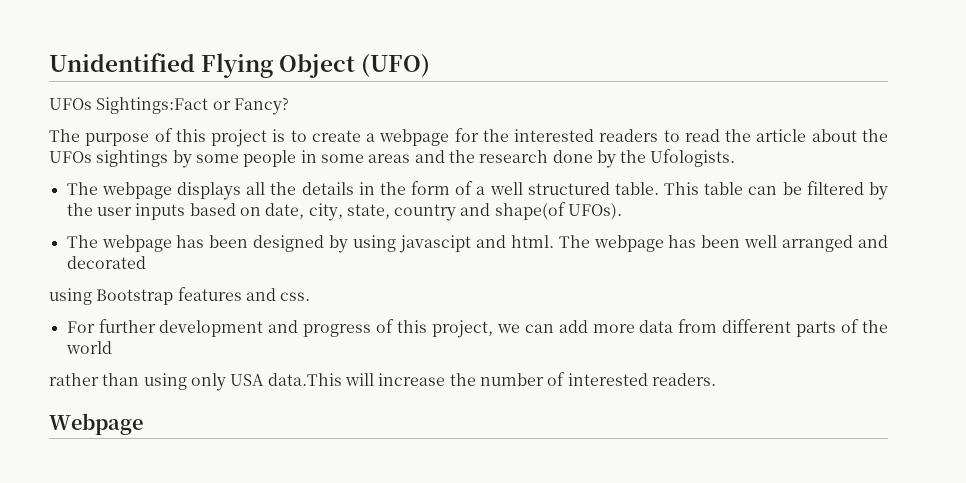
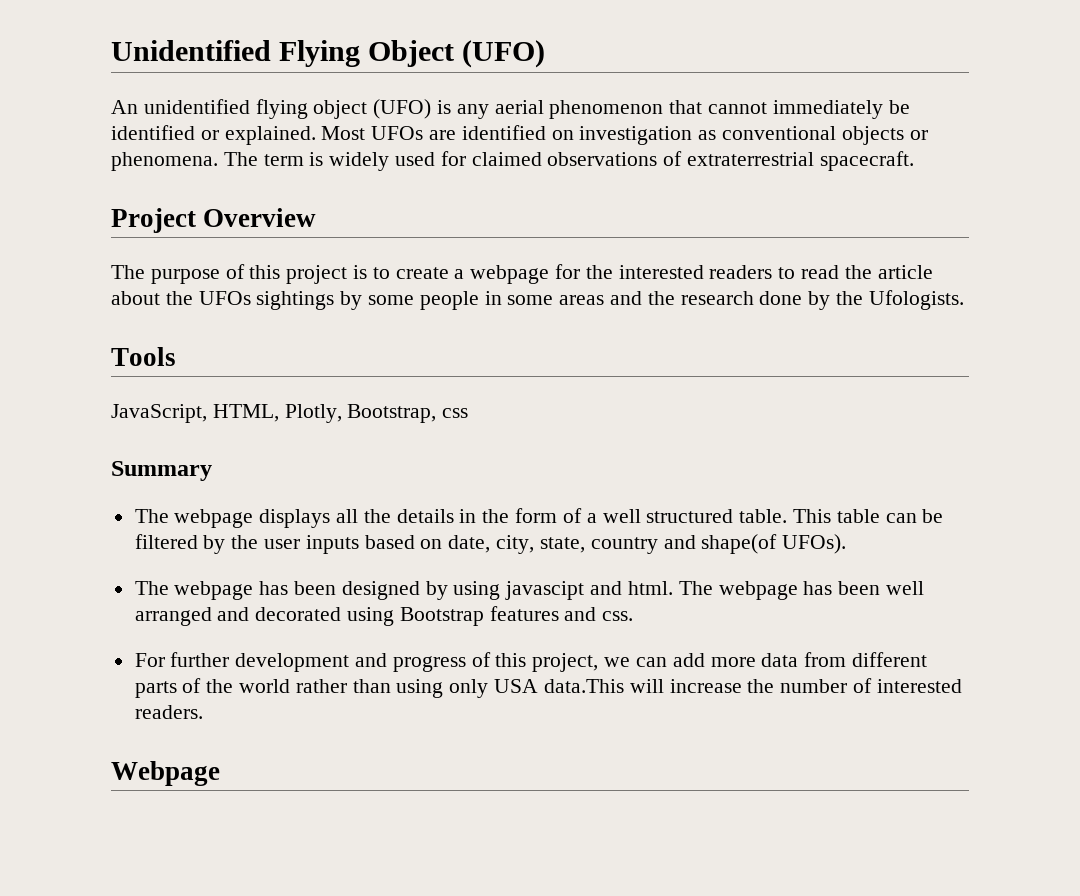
- UFOs Sightings:Fact or Fancy?
+ An unidentified flying object (UFO) is any aerial phenomenon that cannot immediately be identified or explained. Most UFOs are identified on investigation as conventional objects or phenomena. The term is widely used for claimed observations of extraterrestrial spacecraft.
+ Project Overview
+ Tools
+ JavaScript, HTML, Plotly, Bootstrap, css
+ Summary
- The webpage has been well arranged and decorated
- using Bootstrap features and css.
+ The webpage has been well arranged and decorated using Bootstrap features and css.
- For further development and progress of this project, we can add more data from different parts of the world
- rather than using only USA data.This will increase the number of interested readers.
+ For further development and progress of this project, we can add more data from different parts of the world rather than using only USA data.This will increase the number of interested readers.

